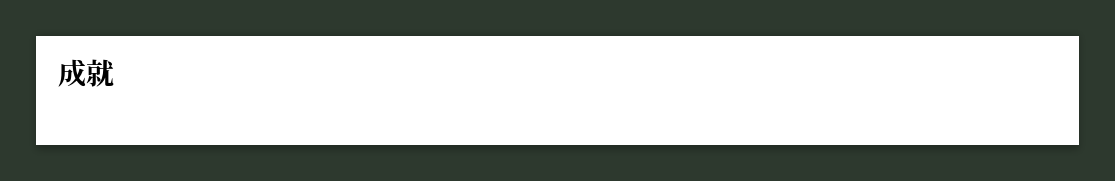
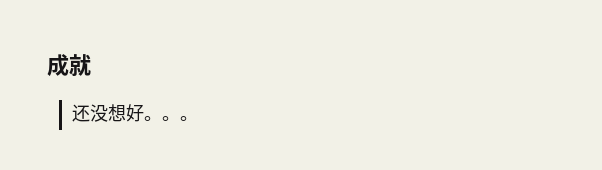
+ 还没想好。。。

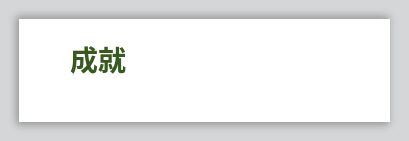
- 还没想好。。。

